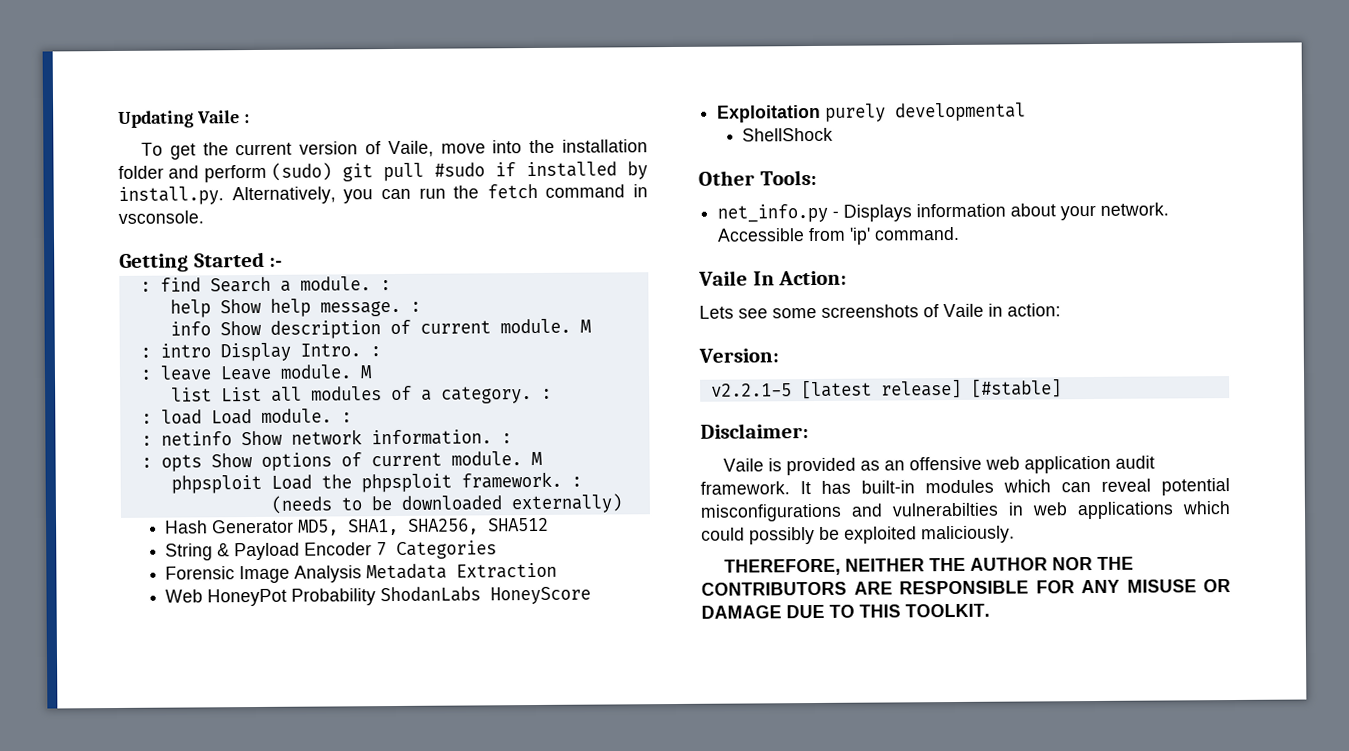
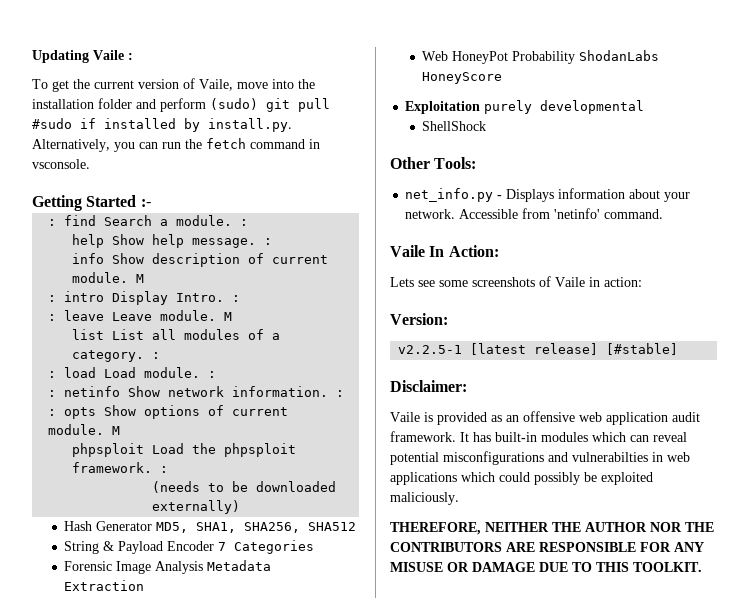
- Accessible from 'ip' command.
+ Accessible from 'netinfo' command.
- v2.2.1-5 [latest release] [#stable]
+ v2.2.5-1 [latest release] [#stable]

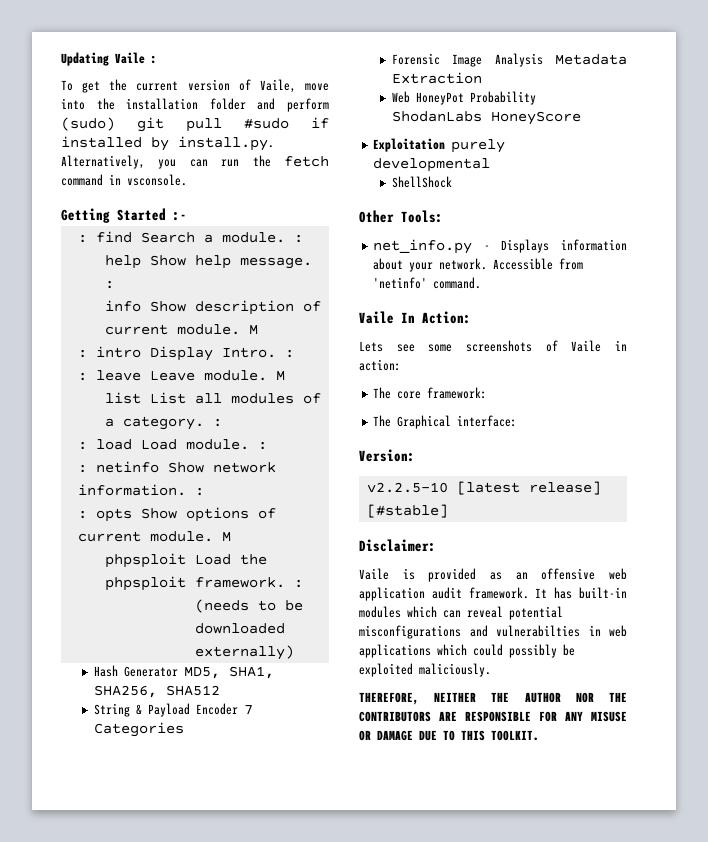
+ The core framework:
+ The Graphical interface:
- v2.2.5-1 [latest release] [#stable]
+ v2.2.5-10 [latest release] [#stable]

